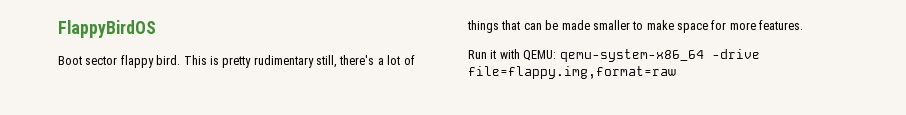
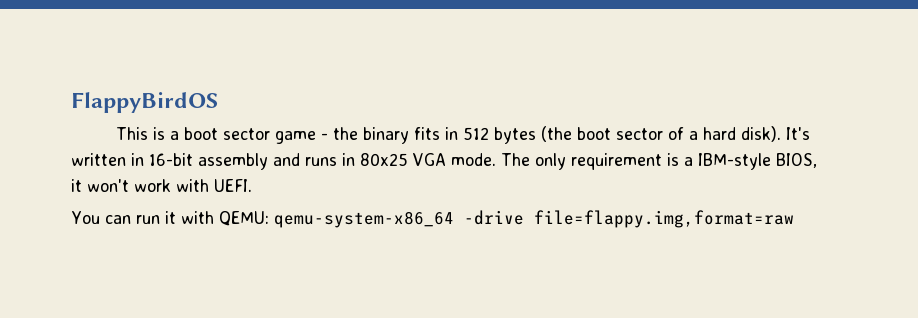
- Boot sector flappy bird. This is pretty rudimentary still, there's a lot of things that can be made smaller to make space for more features.
- Run it with QEMU: qemu-system-x86_64 -drive file=flappy.img,format=raw
+ This is a boot sector game - the binary fits in 512 bytes (the boot sector of a hard disk). It's written in 16-bit assembly and runs in 80x25 VGA mode. The only requirement is a IBM-style BIOS, it won't work with UEFI.
+ You can run it with QEMU: qemu-system-x86_64 -drive file=flappy.img,format=raw

